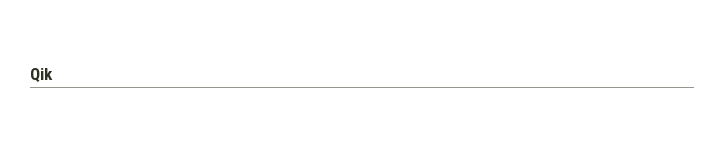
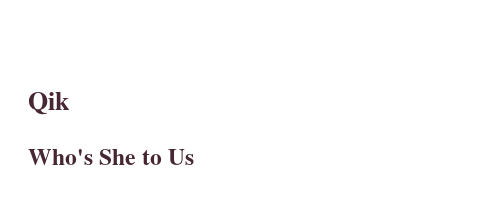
+ Who's She to Us

